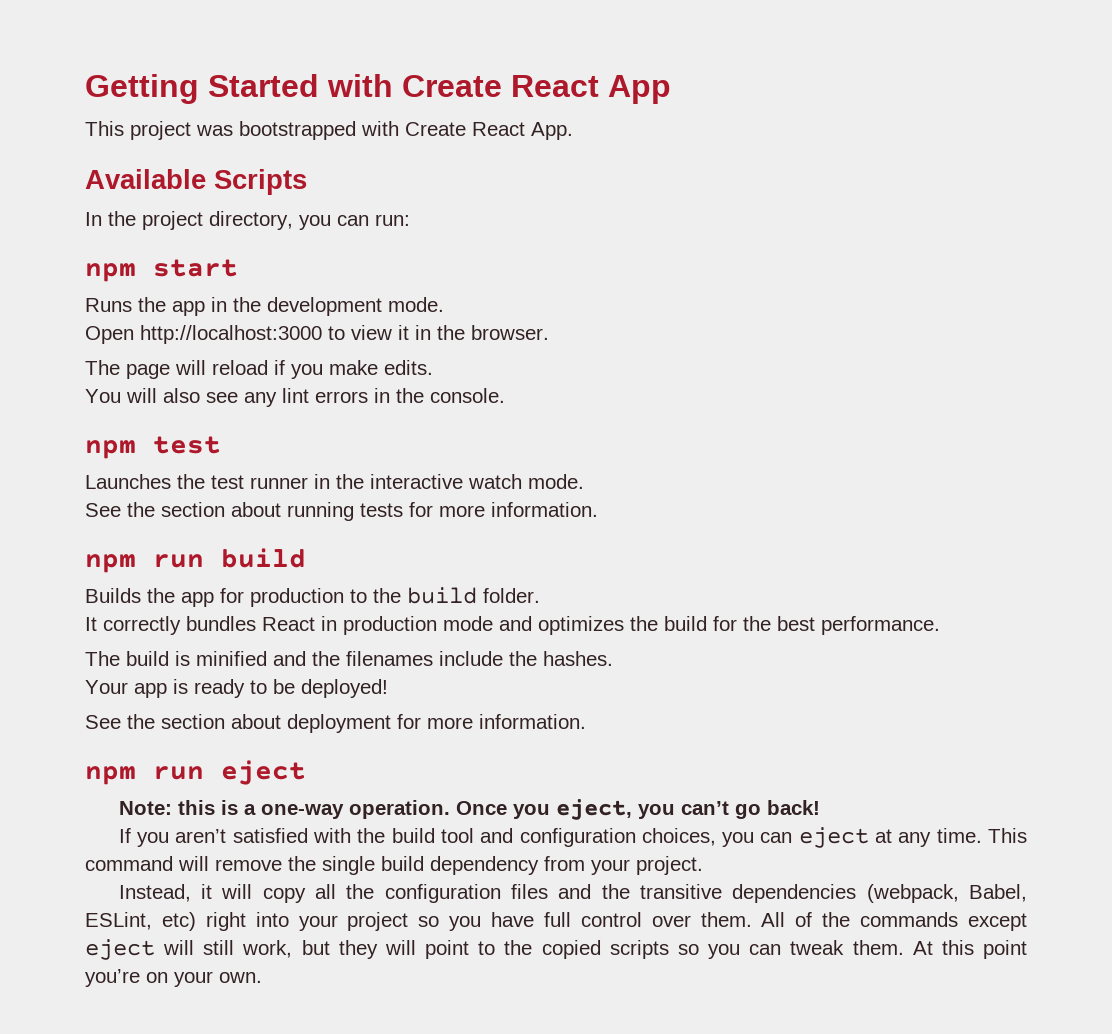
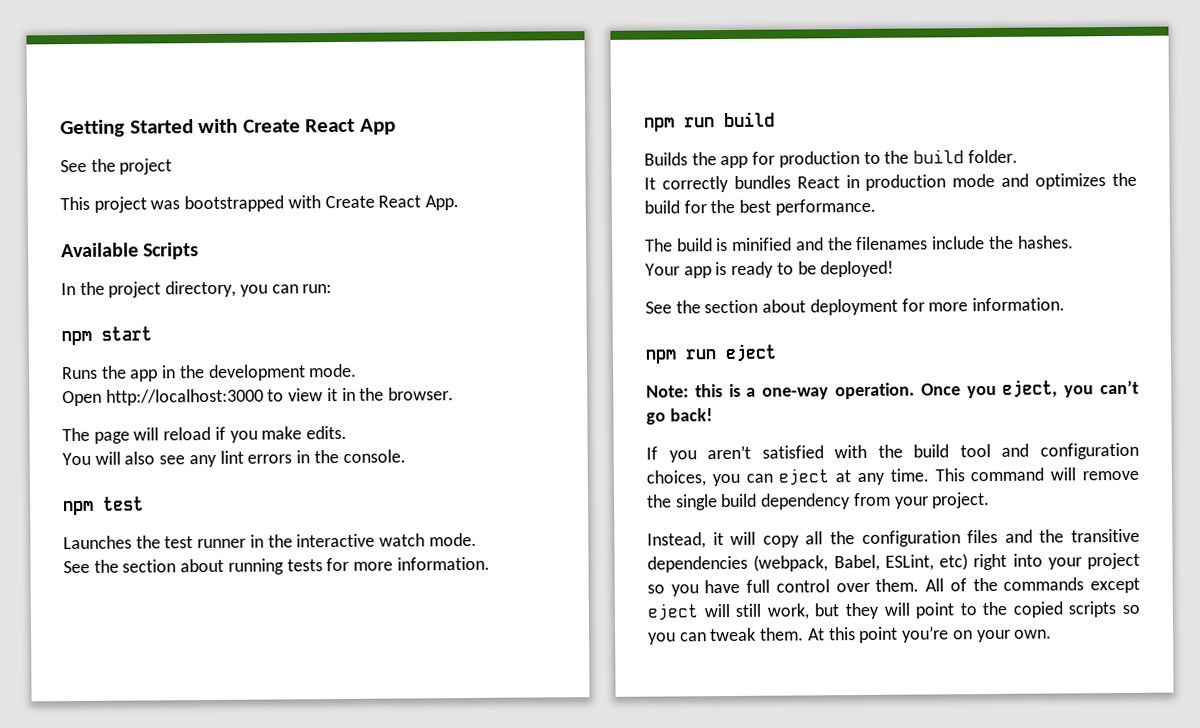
+ See the project

